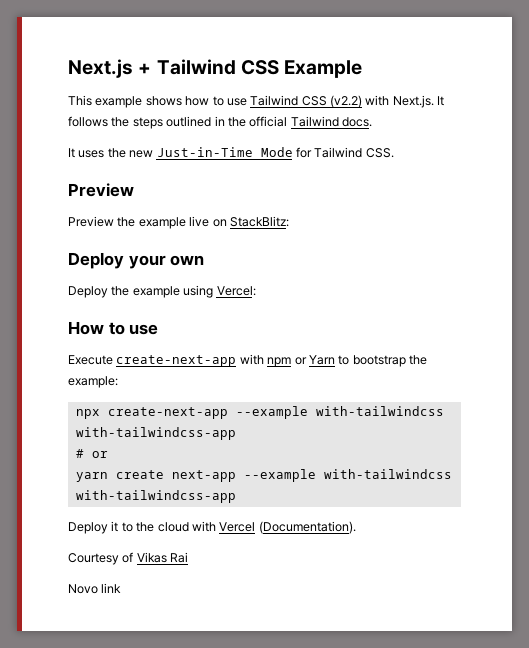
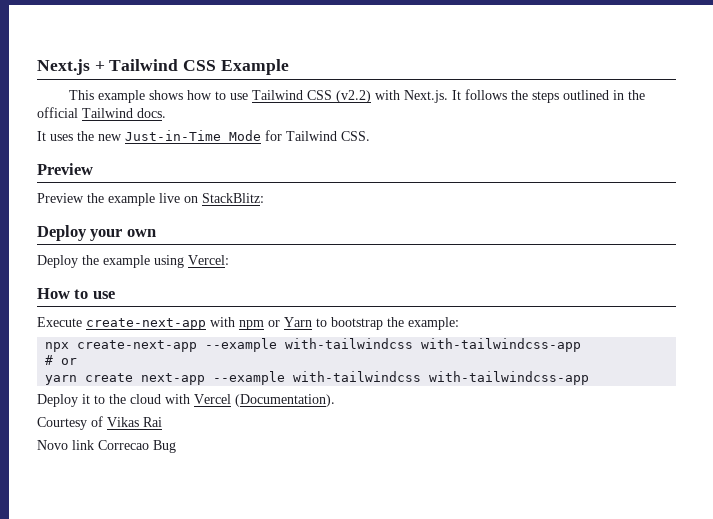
- Novo link
+ Novo link Correcao Bug

